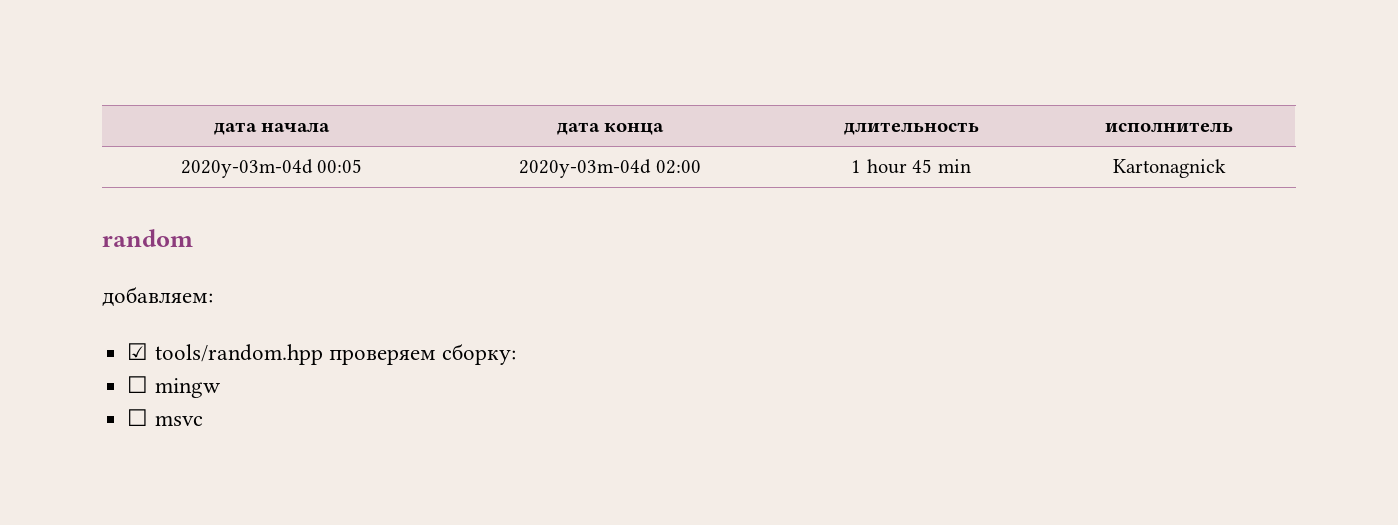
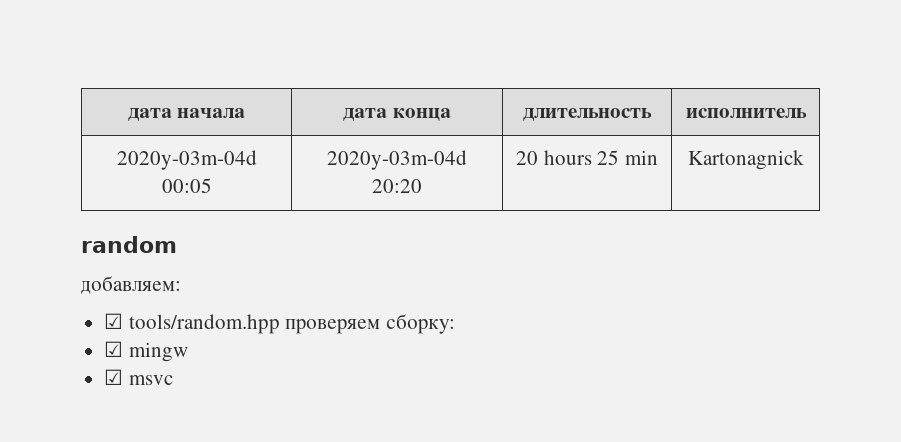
- 2020y-03m-04d 00:05 | 2020y-03m-04d 02:00 | 1 hour 45 min | Kartonagnick
+ 2020y-03m-04d 00:05 | 2020y-03m-04d 20:20 | 20 hours 25 min | Kartonagnick
- ☐ mingw
+ ☑ mingw
- ☐ msvc
+ ☑ msvc

